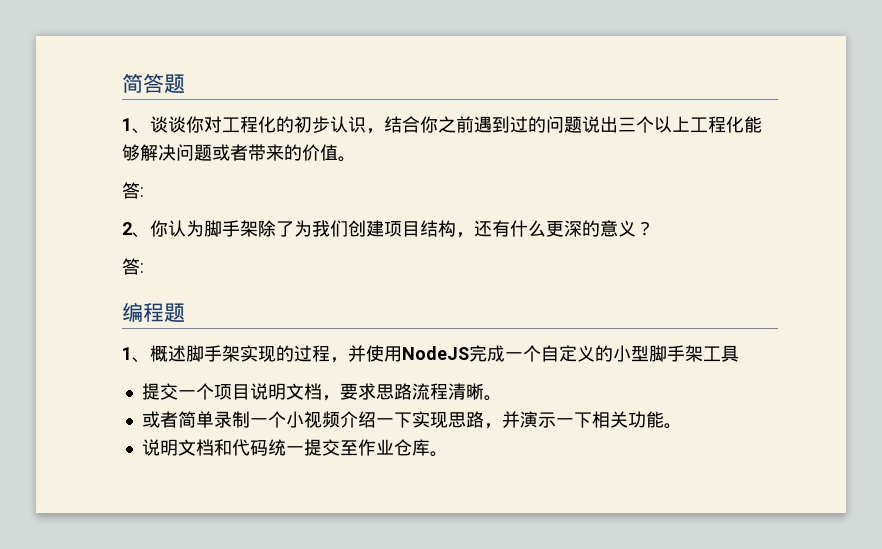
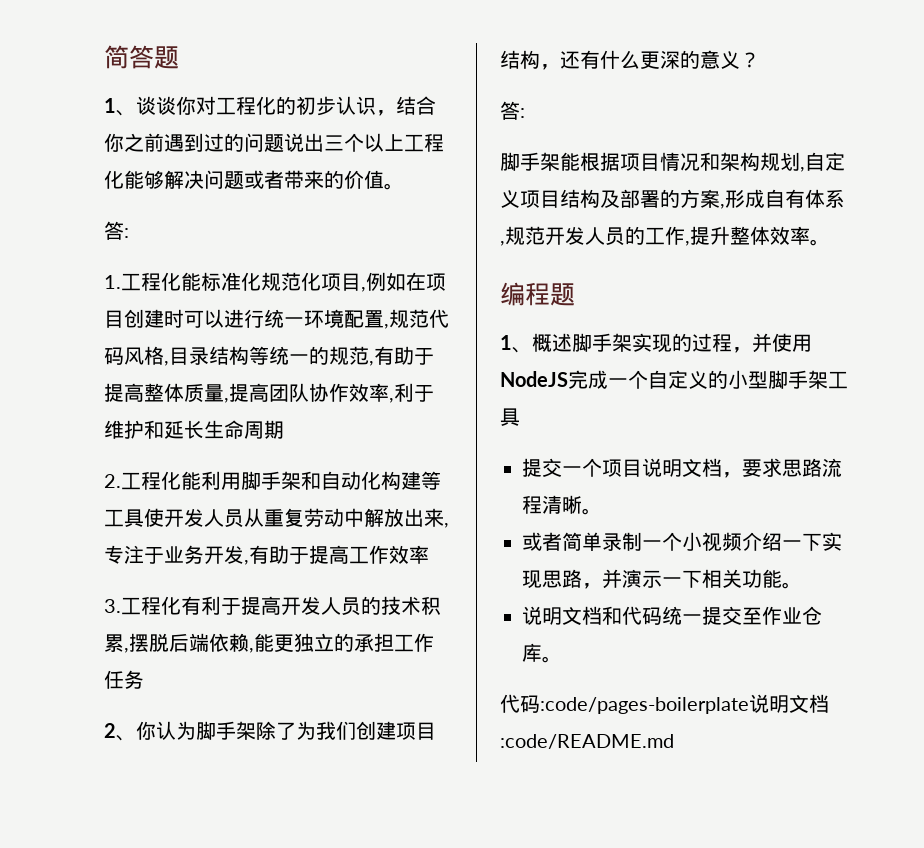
+ 1.工程化能标准化规范化项目,例如在项目创建时可以进行统一环境配置,规范代码风格,目录结构等统一的规范,有助于提高整体质量,提高团队协作效率,利于维护和延长生命周期
+ 2.工程化能利用脚手架和自动化构建等工具使开发人员从重复劳动中解放出来,专注于业务开发,有助于提高工作效率
+ 3.工程化有利于提高开发人员的技术积累,摆脱后端依赖,能更独立的承担工作任务
+ 脚手架能根据项目情况和架构规划,自定义项目结构及部署的方案,形成自有体系,规范开发人员的工作,提升整体效率。
+ 代码:code/pages-boilerplate说明文档:code/README.md

